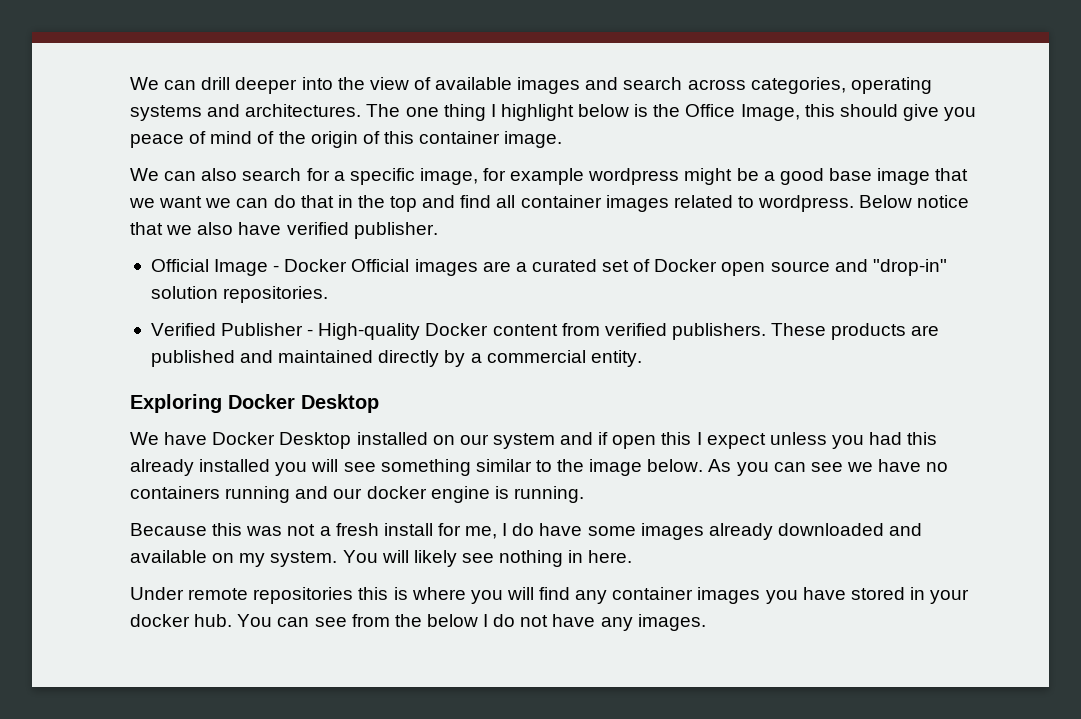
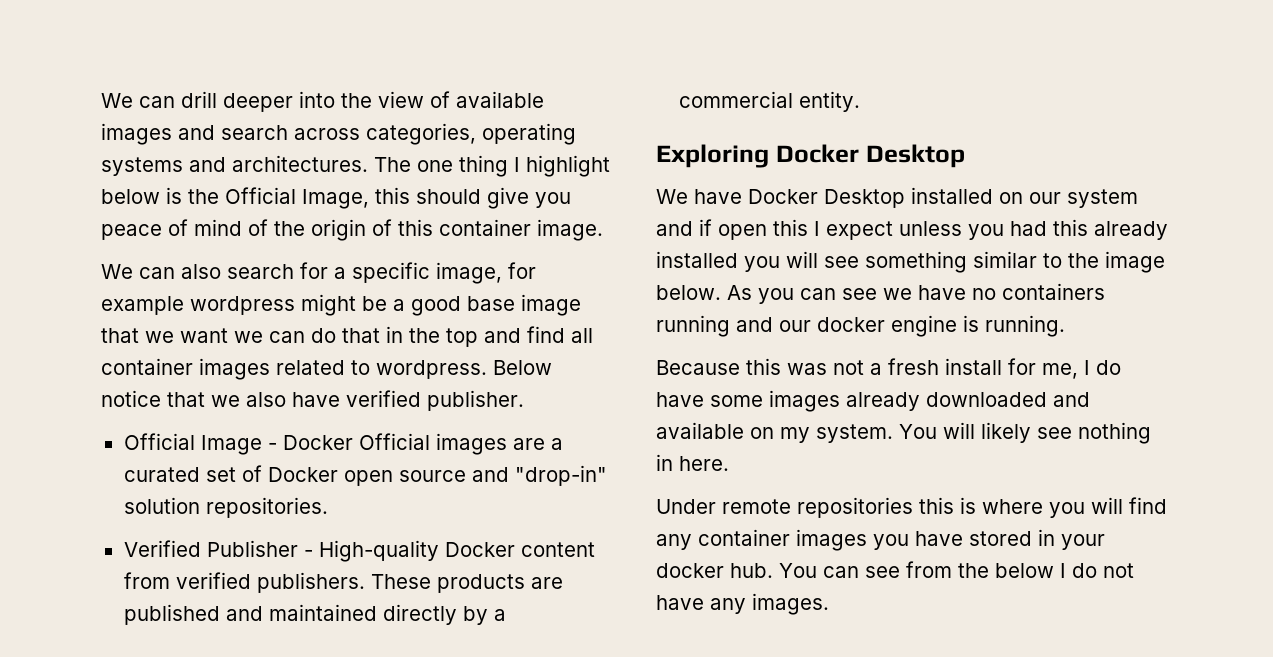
- The one thing I highlight below is the Office Image, this should give you peace of mind of the origin of this container image.
+ The one thing I highlight below is the Official Image, this should give you peace of mind of the origin of this container image.

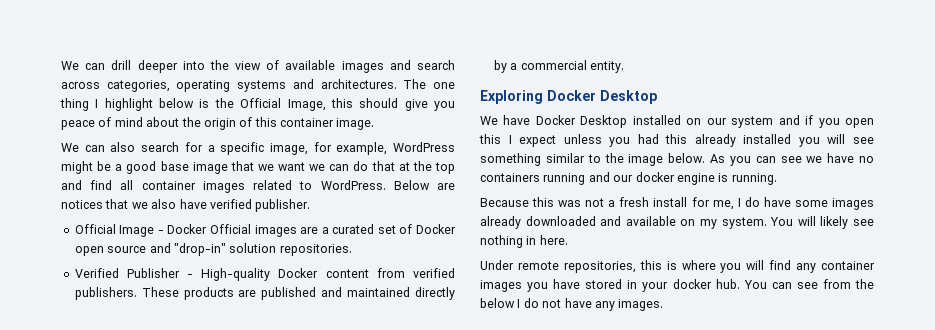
- The one thing I highlight below is the Official Image, this should give you peace of mind of the origin of this container image.
+ The one thing I highlight below is the Official Image, this should give you peace of mind about the origin of this container image.
- We can also search for a specific image, for example wordpress might be a good base image that we want we can do that in the top and find all container images related to wordpress. Below notice that we also have verified publisher.
+ We can also search for a specific image, for example, WordPress might be a good base image that we want we can do that at the top and find all container images related to WordPress. Below are notices that we also have verified publisher.
- We have Docker Desktop installed on our system and if open this I expect unless you had this already installed you will see something similar to the image below.
+ We have Docker Desktop installed on our system and if you open this I expect unless you had this already installed you will see something similar to the image below.
- Under remote repositories this is where you will find any container images you have stored in your docker hub.
+ Under remote repositories, this is where you will find any container images you have stored in your docker hub.

